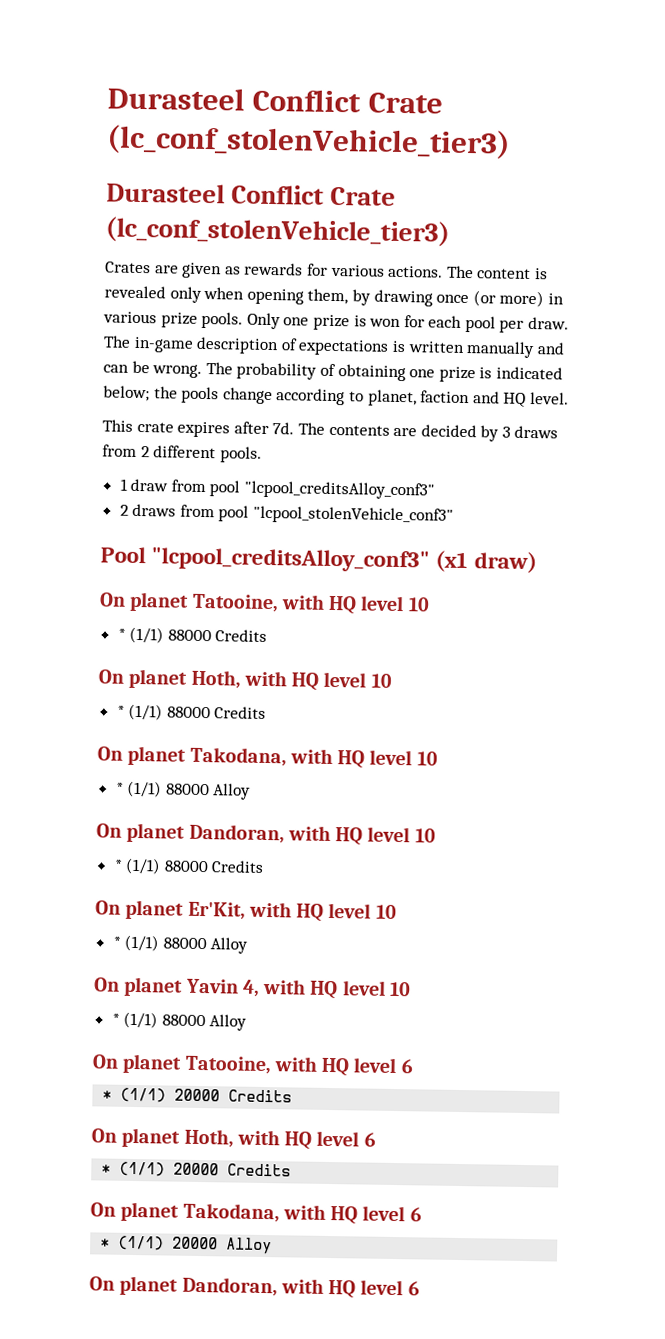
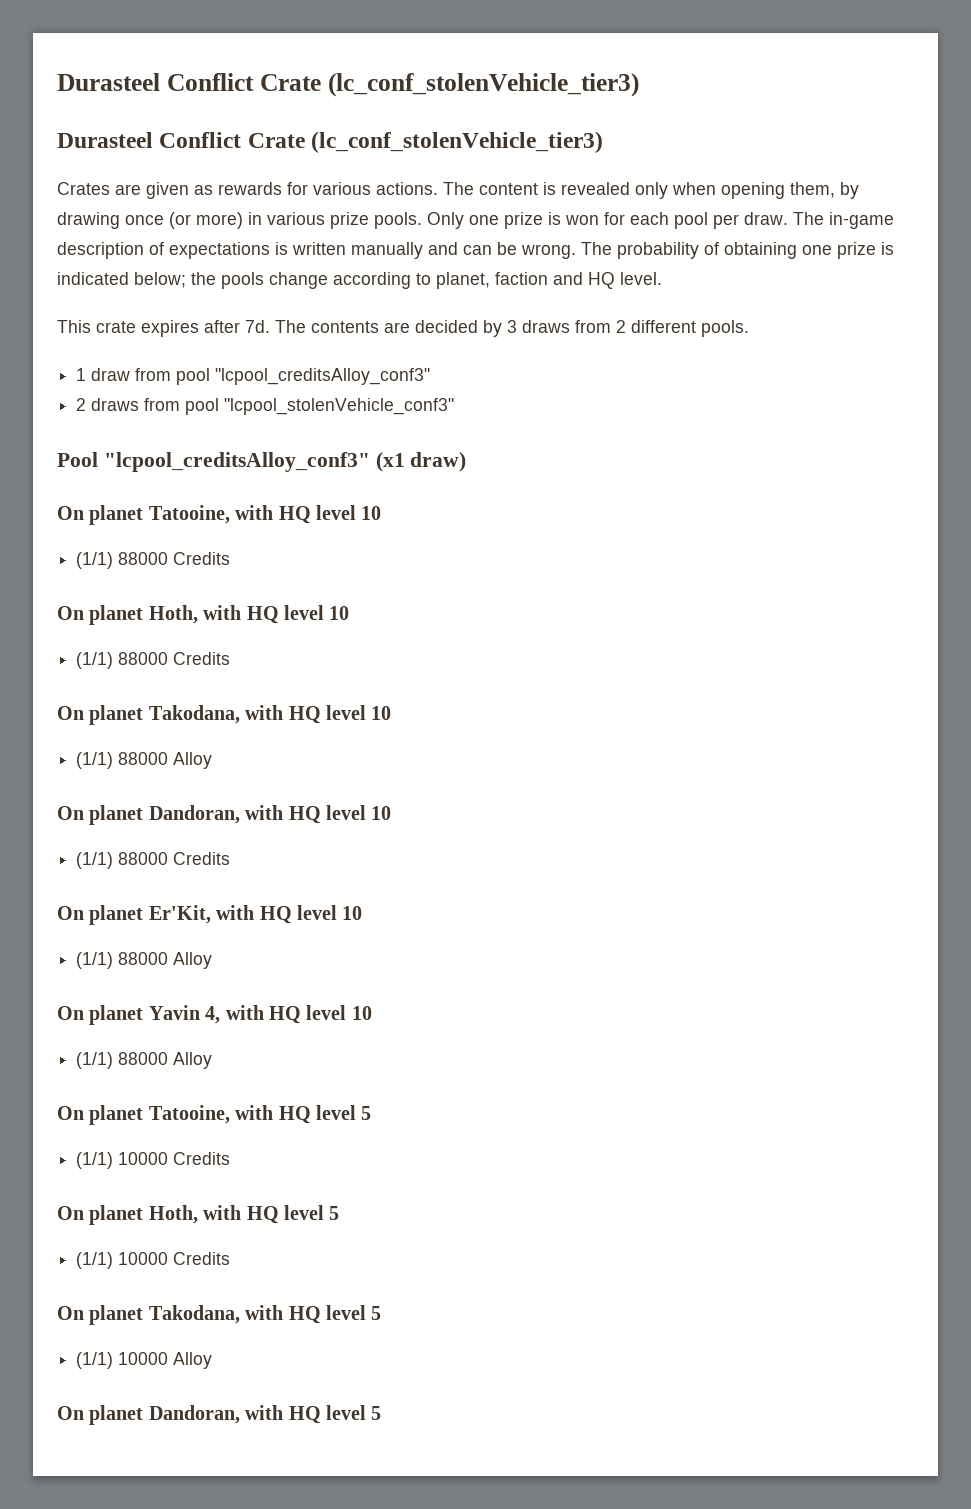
  On planet Tatooine, with HQ level 10
- * (1/1) 88000 Credits
+ (1/1) 88000 Credits
  On planet Hoth, with HQ level 10
- * (1/1) 88000 Credits
+ (1/1) 88000 Credits
  On planet Takodana, with HQ level 10
- * (1/1) 88000 Alloy
+ (1/1) 88000 Alloy
  On planet Dandoran, with HQ level 10
- * (1/1) 88000 Credits
+ (1/1) 88000 Credits
  On planet Er'Kit, with HQ level 10
- * (1/1) 88000 Alloy
+ (1/1) 88000 Alloy
  On planet Yavin 4, with HQ level 10
- * (1/1) 88000 Alloy
+ (1/1) 88000 Alloy
- On planet Tatooine, with HQ level 6
- * (1/1) 20000 Credits
- On planet Hoth, with HQ level 6
- * (1/1) 20000 Credits
- On planet Takodana, with HQ level 6
- * (1/1) 20000 Alloy
- On planet Dandoran, with HQ level 6
+ On planet Tatooine, with HQ level 5
+ (1/1) 10000 Credits
+ On planet Hoth, with HQ level 5
+ (1/1) 10000 Credits
+ On planet Takodana, with HQ level 5
+ (1/1) 10000 Alloy
+ On planet Dandoran, with HQ level 5

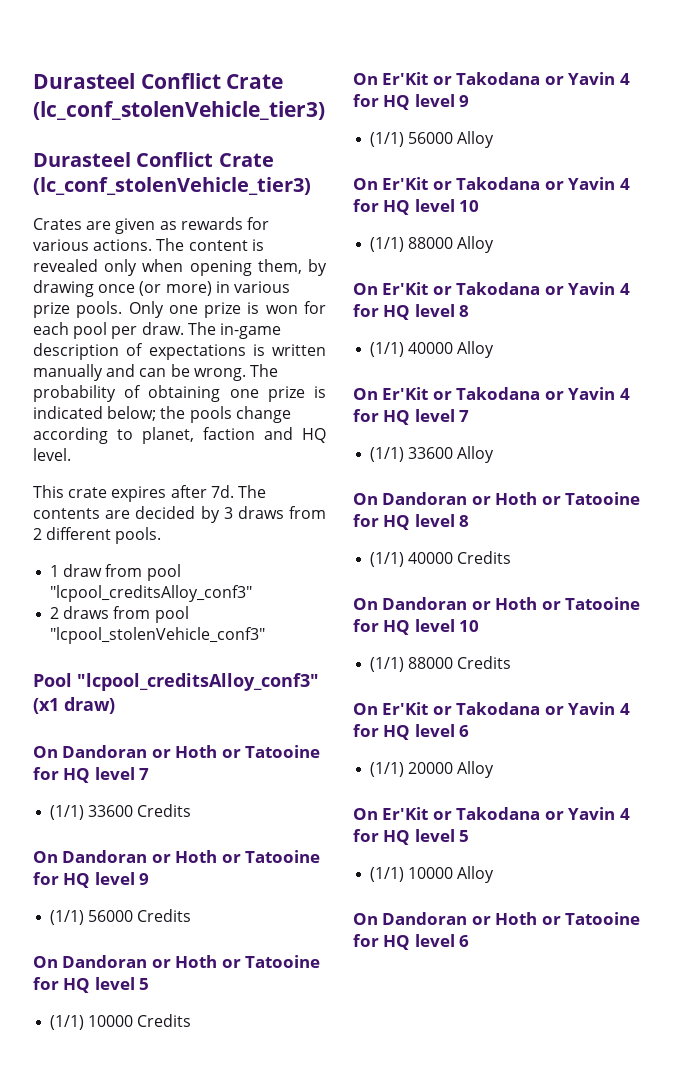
- On planet Tatooine, with HQ level 10
+ On Dandoran or Hoth or Tatooine for HQ level 7
+ (1/1) 33600 Credits
+ On Dandoran or Hoth or Tatooine for HQ level 9
+ (1/1) 56000 Credits
+ On Dandoran or Hoth or Tatooine for HQ level 5
+ (1/1) 10000 Credits
+ On Er'Kit or Takodana or Yavin 4 for HQ level 9
+ (1/1) 56000 Alloy
+ On Er'Kit or Takodana or Yavin 4 for HQ level 10
+ (1/1) 88000 Alloy
+ On Er'Kit or Takodana or Yavin 4 for HQ level 8
+ (1/1) 40000 Alloy
+ On Er'Kit or Takodana or Yavin 4 for HQ level 7
+ (1/1) 33600 Alloy
+ On Dandoran or Hoth or Tatooine for HQ level 8
+ (1/1) 40000 Credits
+ On Dandoran or Hoth or Tatooine for HQ level 10
  (1/1) 88000 Credits
- On planet Hoth, with HQ level 10
- (1/1) 88000 Credits
- On planet Takodana, with HQ level 10
- (1/1) 88000 Alloy
- On planet Dandoran, with HQ level 10
- (1/1) 88000 Credits
- On planet Er'Kit, with HQ level 10
- (1/1) 88000 Alloy
- On planet Yavin 4, with HQ level 10
- (1/1) 88000 Alloy
- On planet Tatooine, with HQ level 5
- (1/1) 10000 Credits
- On planet Hoth, with HQ level 5
- (1/1) 10000 Credits
- On planet Takodana, with HQ level 5
+ On Er'Kit or Takodana or Yavin 4 for HQ level 6
+ (1/1) 20000 Alloy
+ On Er'Kit or Takodana or Yavin 4 for HQ level 5
- On planet Dandoran, with HQ level 5
+ On Dandoran or Hoth or Tatooine for HQ level 6

